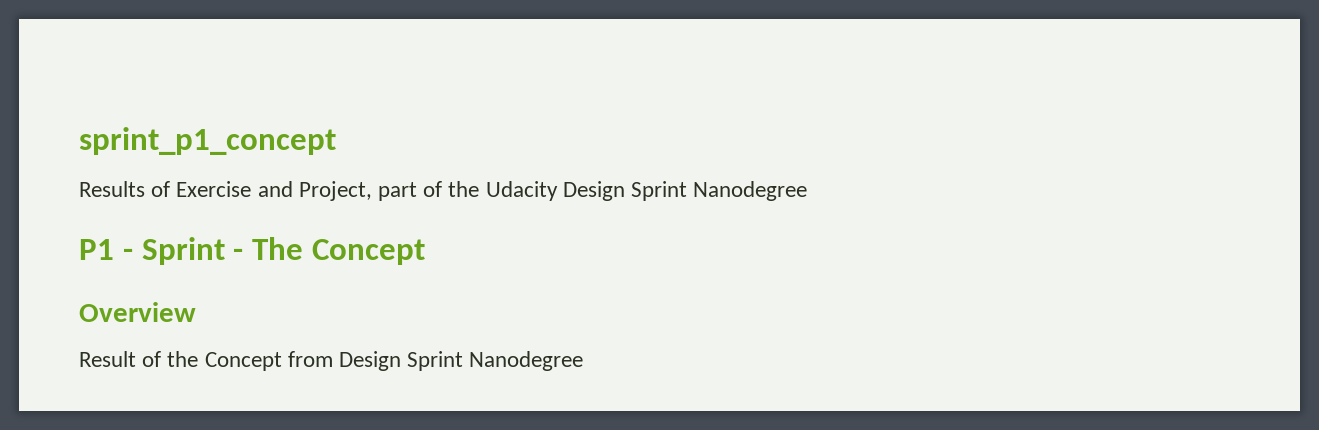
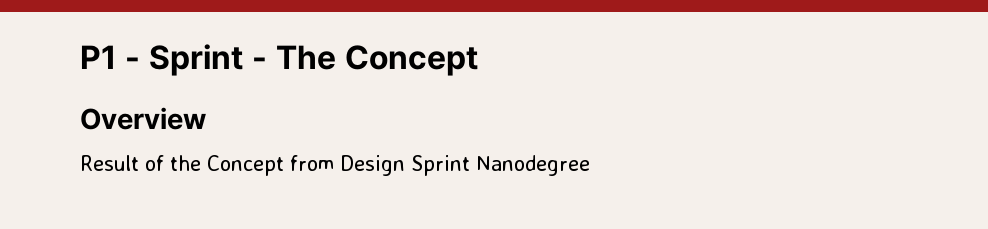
- sprint_p1_concept
- Results of Exercise and Project, part of the Udacity Design Sprint Nanodegree

